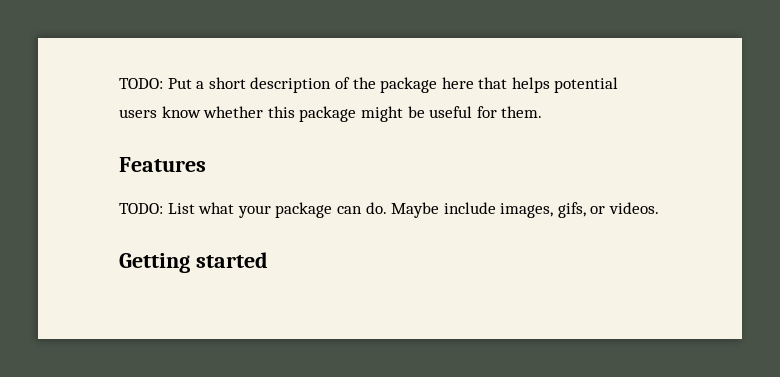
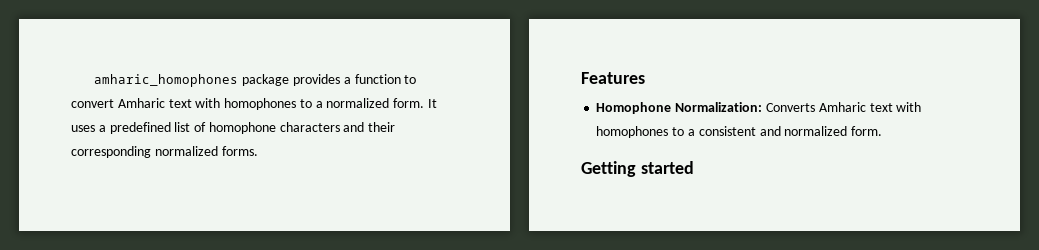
- TODO: Put a short description of the package here that helps potential users know whether this package might be useful for them.
+ amharic_homophones package provides a function to convert Amharic text with homophones to a normalized form. It uses a predefined list of homophone characters and their corresponding normalized forms.
  Features
- TODO: List what your package can do. Maybe include images, gifs, or videos.
+ Homophone Normalization: Converts Amharic text with homophones to a consistent and normalized form.

